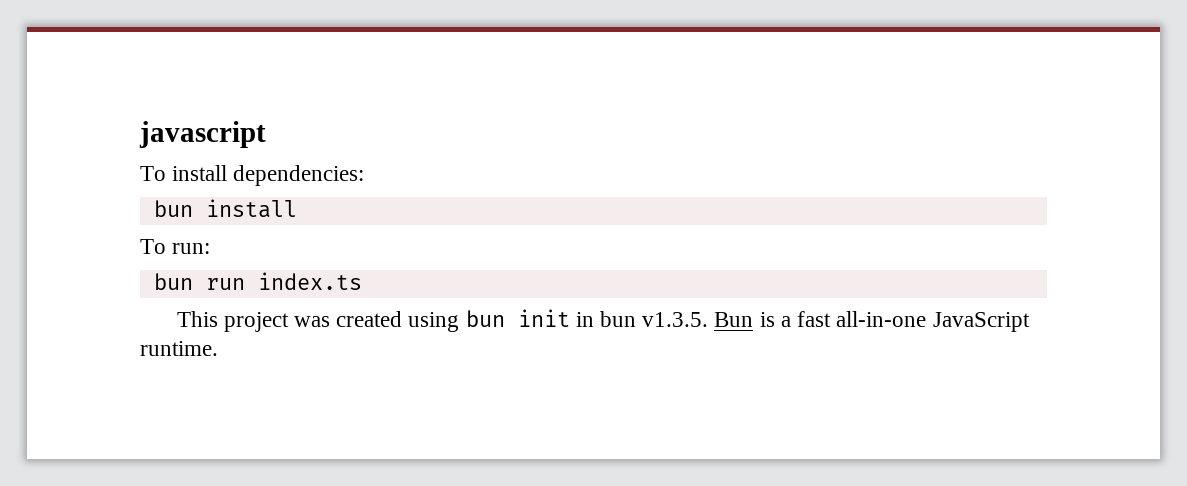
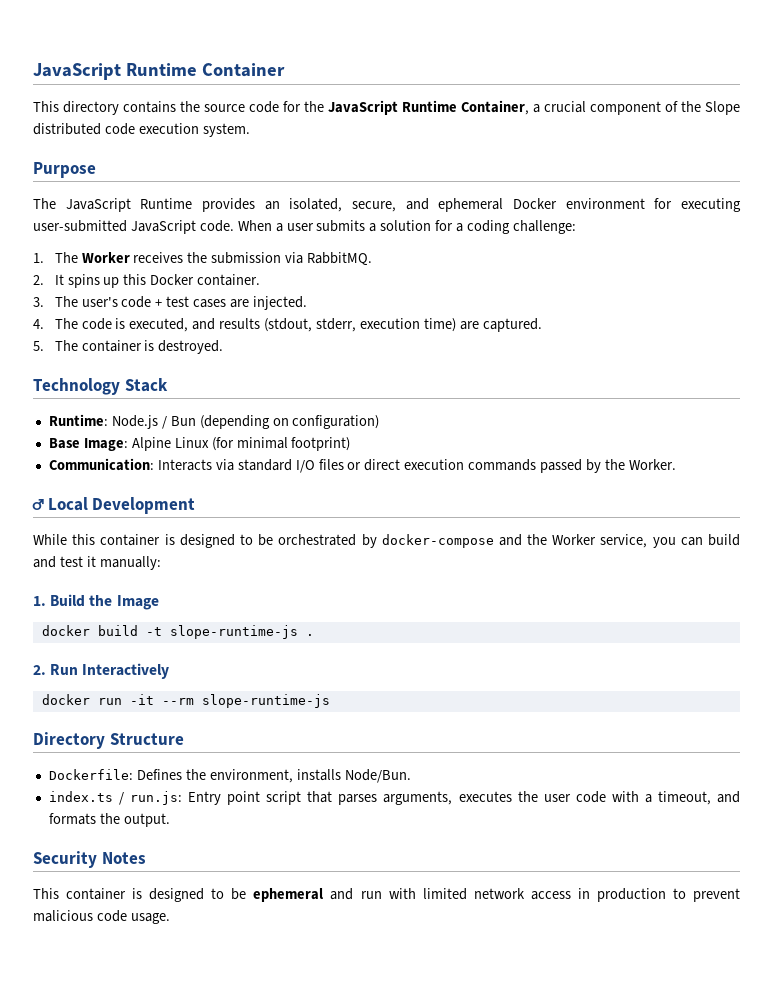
- javascript
- To install dependencies:
- bun install
- To run:
- bun run index.ts
- This project was created using bun init in bun v1.3.5. Bun is a fast all-in-one JavaScript runtime.
+ JavaScript Runtime Container
+ This directory contains the source code for the JavaScript Runtime Container, a crucial component of the Slope distributed code execution system.
+ Purpose
+ The JavaScript Runtime provides an isolated, secure, and ephemeral Docker environment for executing user-submitted JavaScript code. When a user submits a solution for a coding challenge:
+ 1. The Worker receives the submission via RabbitMQ.
+ 2. It spins up this Docker container.
+ 3. The user's code + test cases are injected.
+ 4. The code is executed, and results (stdout, stderr, execution time) are captured.
+ 5. The container is destroyed.
+ Technology Stack
+ Runtime: Node.js / Bun (depending on configuration)
+ Base Image: Alpine Linux (for minimal footprint)
+ Communication: Interacts via standard I/O files or direct execution commands passed by the Worker.
+ ♂ Local Development
+ While this container is designed to be orchestrated by docker-compose and the Worker service, you can build and test it manually:
+ 1. Build the Image
+ docker build -t slope-runtime-js .
+ 2. Run Interactively
+ docker run -it --rm slope-runtime-js
+ Directory Structure
+ Dockerfile: Defines the environment, installs Node/Bun.
+ index.ts / run.js: Entry point script that parses arguments, executes the user code with a timeout, and formats the output.
+ Security Notes
+ This container is designed to be ephemeral and run with limited network access in production to prevent malicious code usage.

